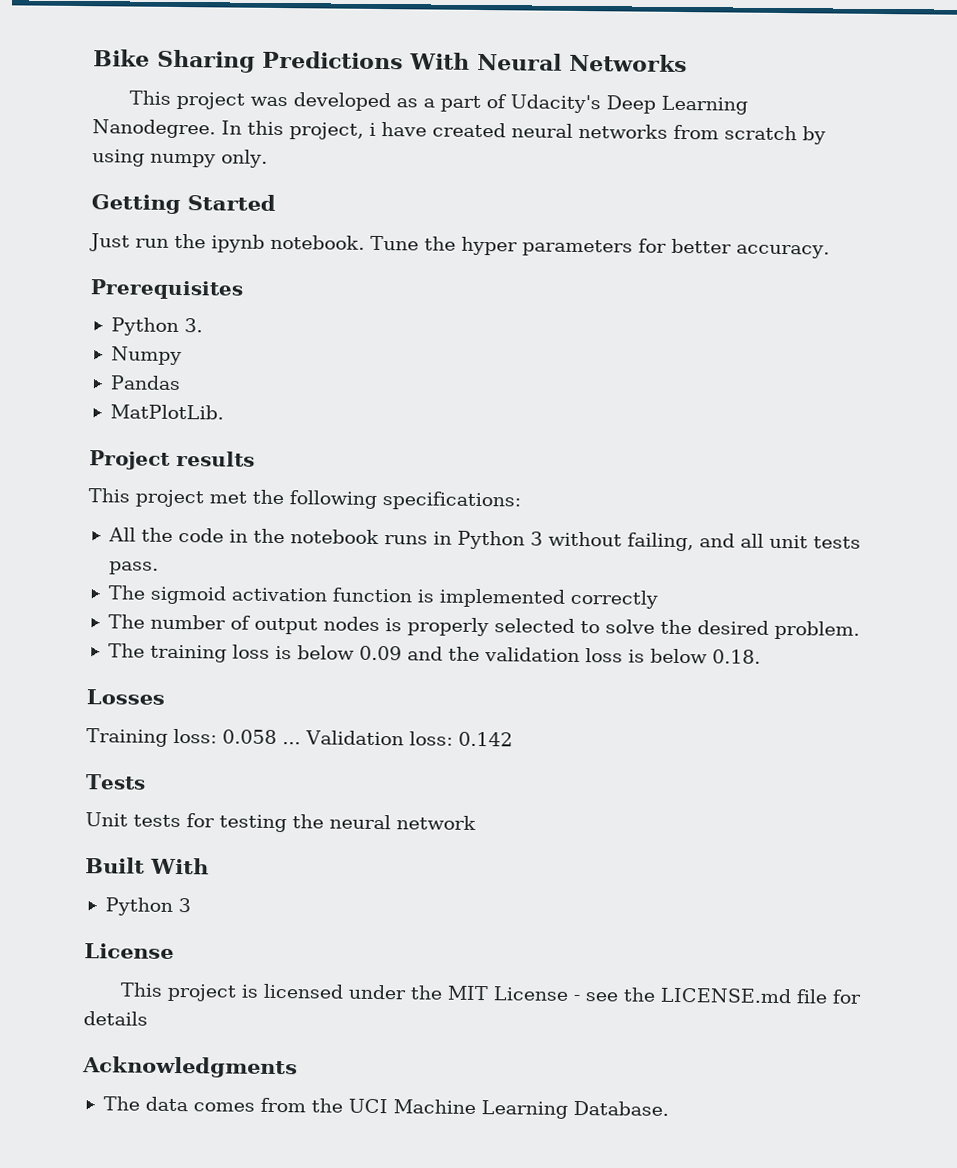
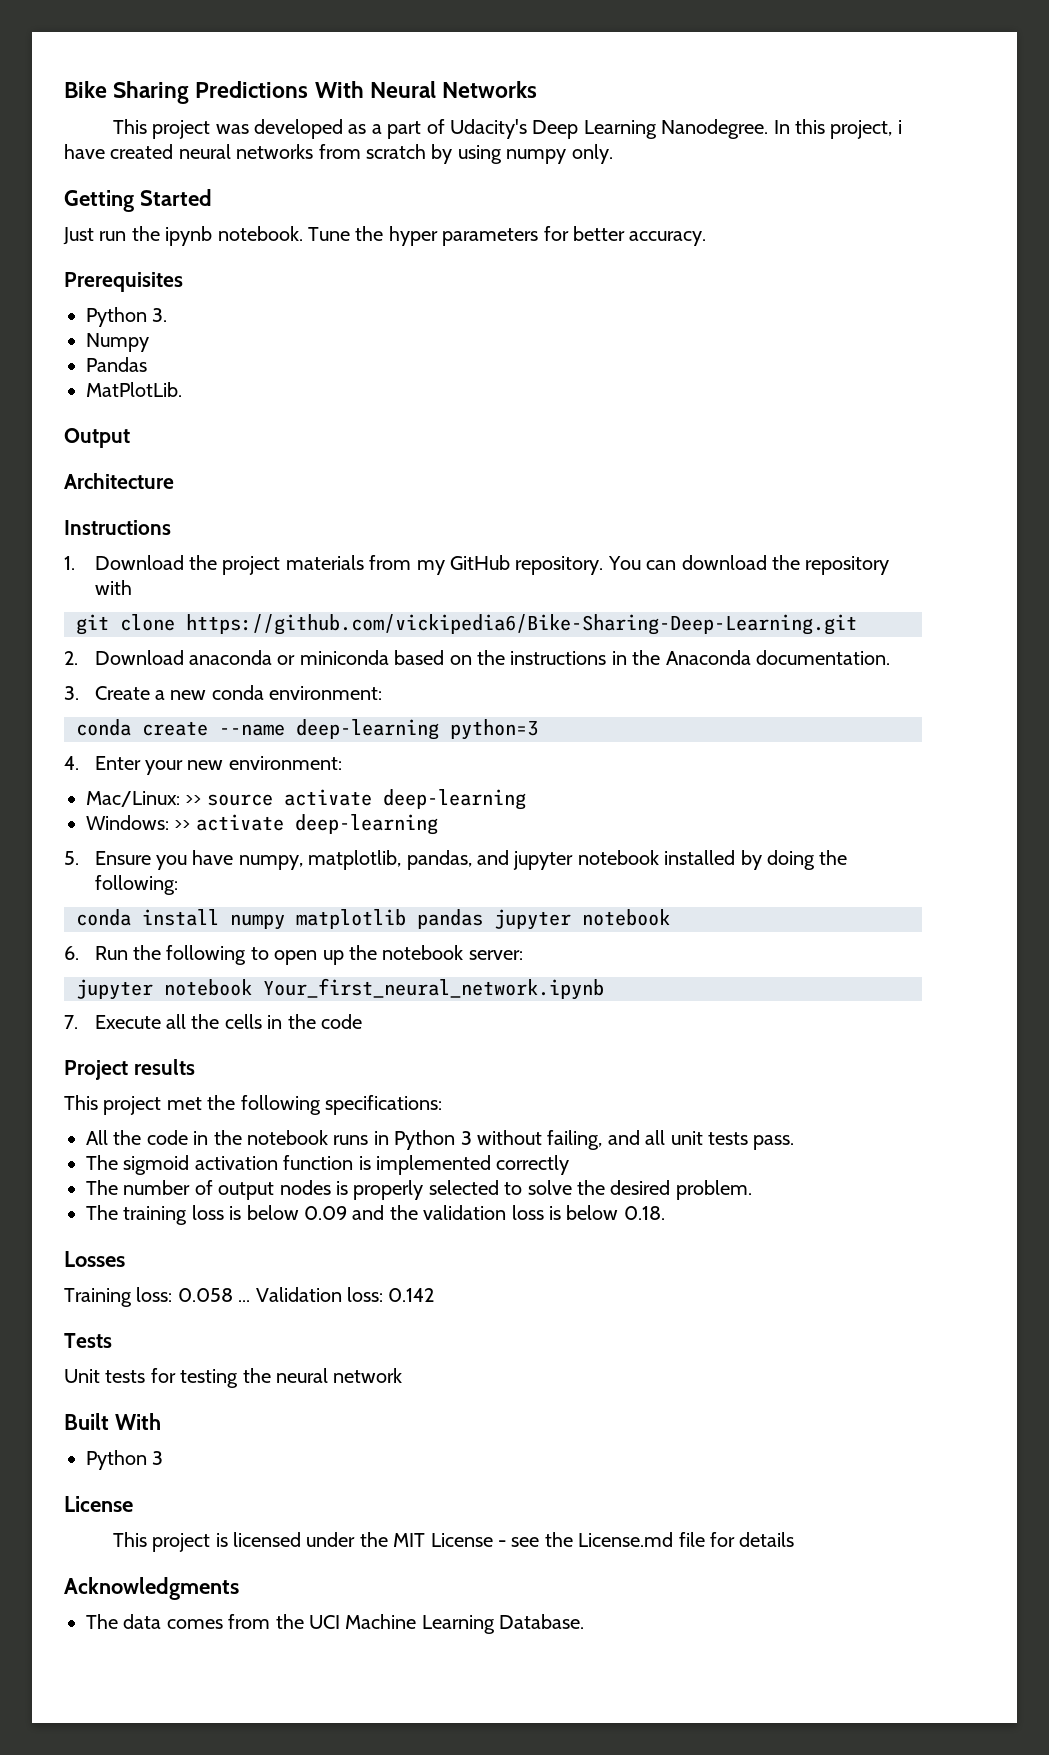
+ Output
+ Architecture
+ Instructions
+ 1. Download the project materials from my GitHub repository. You can download the repository with
+ git clone https://github.com/vickipedia6/Bike-Sharing-Deep-Learning.git
+ 2. Download anaconda or miniconda based on the instructions in the Anaconda documentation.
+ 3. Create a new conda environment:
+ conda create --name deep-learning python=3
+ 4. Enter your new environment:
+ Mac/Linux: >> source activate deep-learning
+ Windows: >> activate deep-learning
+ 5. Ensure you have numpy, matplotlib, pandas, and jupyter notebook installed by doing the following:
+ conda install numpy matplotlib pandas jupyter notebook
+ 6. Run the following to open up the notebook server:
+ jupyter notebook Your_first_neural_network.ipynb
+ 7. Execute all the cells in the code
- This project is licensed under the MIT License - see the LICENSE.md file for details
+ This project is licensed under the MIT License - see the License.md file for details

